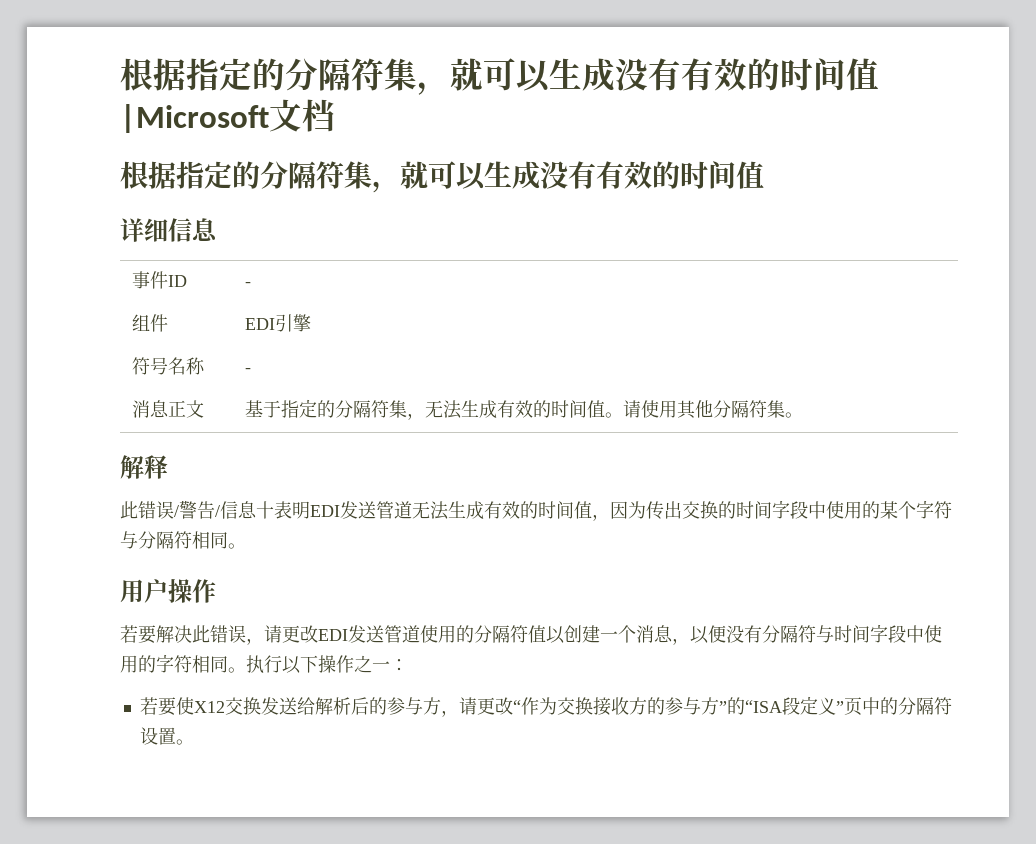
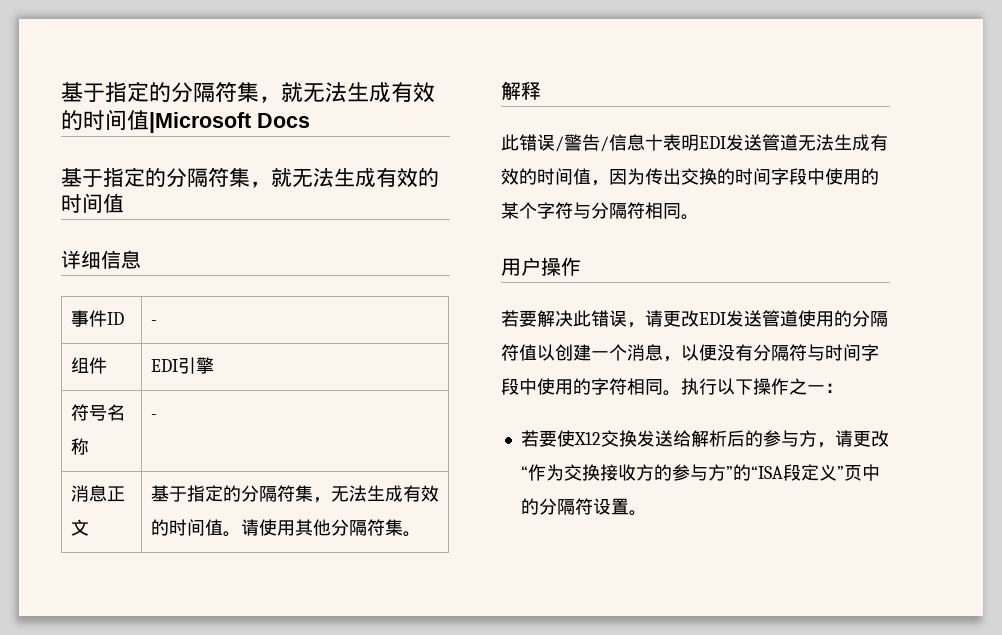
- 根据指定的分隔符集，就可以生成没有有效的时间值|Microsoft文档
- 根据指定的分隔符集，就可以生成没有有效的时间值
+ 基于指定的分隔符集，就无法生成有效的时间值|Microsoft Docs
+ 基于指定的分隔符集，就无法生成有效的时间值

